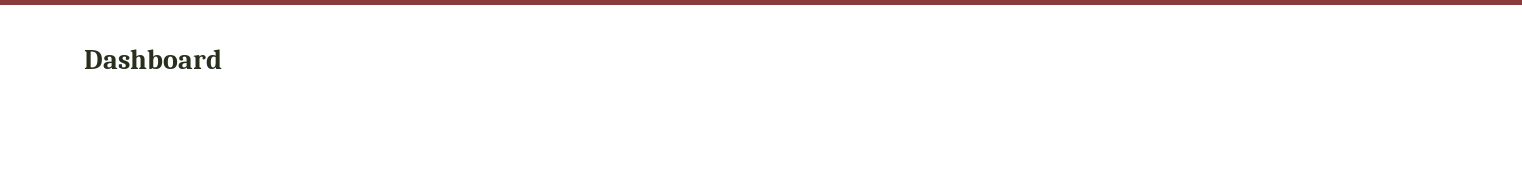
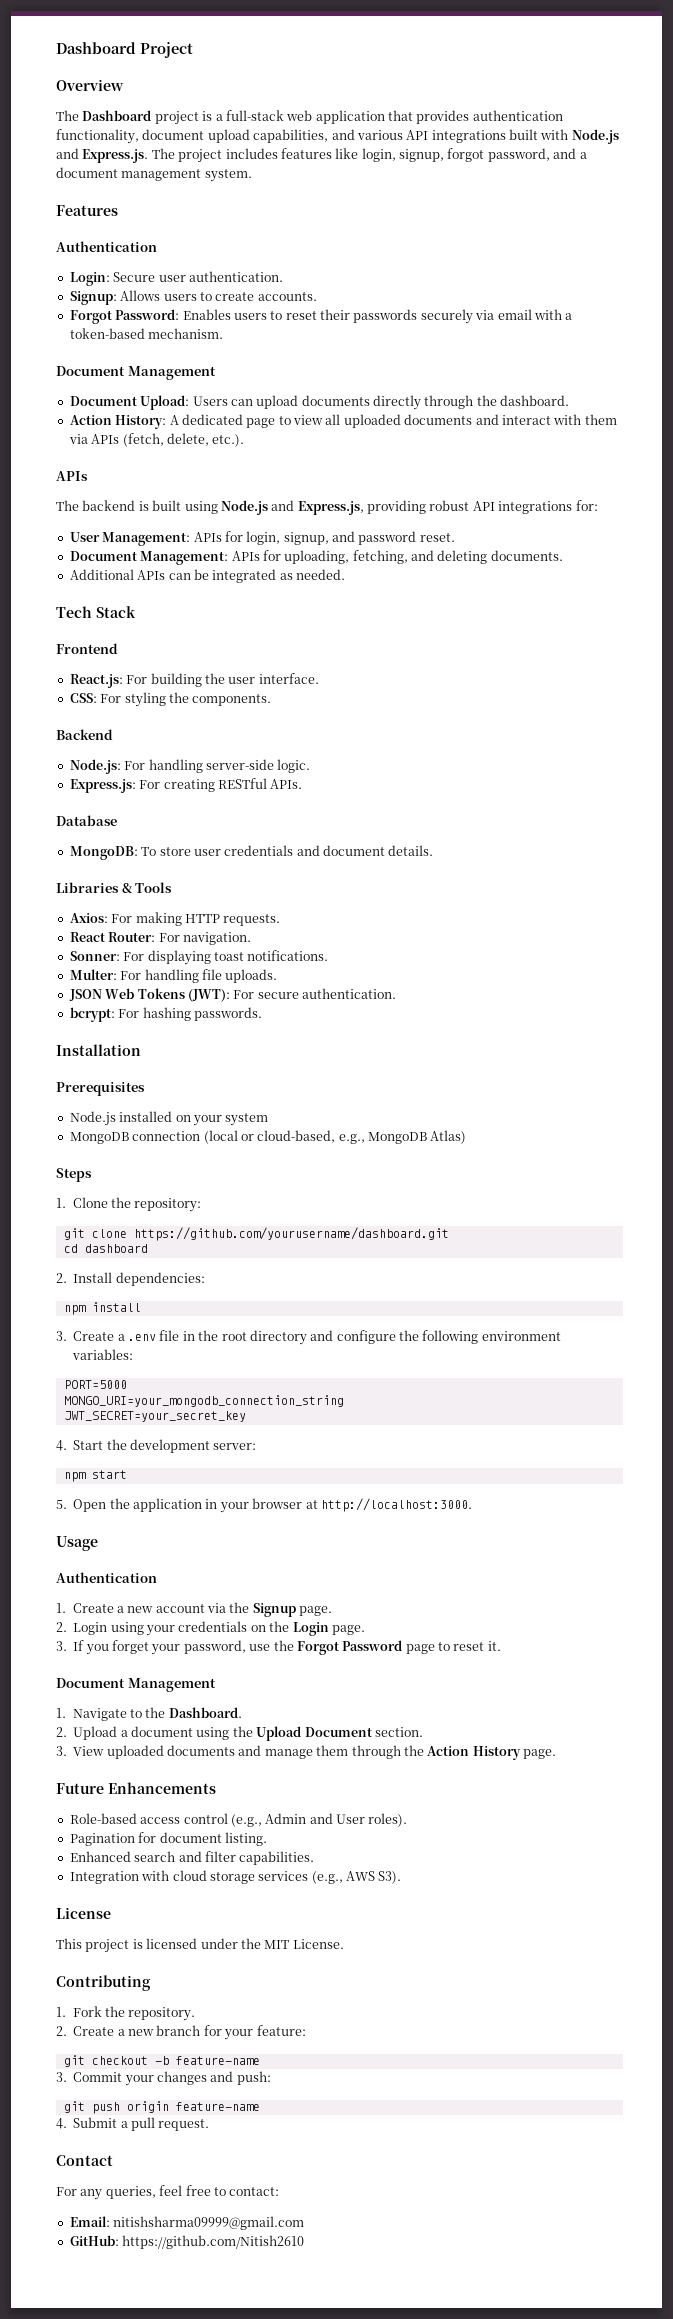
- Dashboard
+ Dashboard Project
+ Overview
+ The Dashboard project is a full-stack web application that provides authentication functionality, document upload capabilities, and various API integrations built with Node.js and Express.js. The project includes features like login, signup, forgot password, and a document management system.
+ Features
+ Authentication
+ Login: Secure user authentication.
+ Signup: Allows users to create accounts.
+ Forgot Password: Enables users to reset their passwords securely via email with a token-based mechanism.
+ Document Management
+ Document Upload: Users can upload documents directly through the dashboard.
+ Action History: A dedicated page to view all uploaded documents and interact with them via APIs (fetch, delete, etc.).
+ APIs
+ The backend is built using Node.js and Express.js, providing robust API integrations for:
+ User Management: APIs for login, signup, and password reset.
+ Document Management: APIs for uploading, fetching, and deleting documents.
+ Additional APIs can be integrated as needed.
+ Tech Stack
+ Frontend
+ React.js: For building the user interface.
+ CSS: For styling the components.
+ Backend
+ Node.js: For handling server-side logic.
+ Express.js: For creating RESTful APIs.
+ Database
+ MongoDB: To store user credentials and document details.
+ Libraries & Tools
+ Axios: For making HTTP requests.
+ React Router: For navigation.
+ Sonner: For displaying toast notifications.
+ Multer: For handling file uploads.
+ JSON Web Tokens (JWT): For secure authentication.
+ bcrypt: For hashing passwords.
+ Installation
+ Prerequisites
+ Node.js installed on your system
+ MongoDB connection (local or cloud-based, e.g., MongoDB Atlas)
+ Steps
+ 1. Clone the repository:
+ git clone https://github.com/yourusername/dashboard.git
+ cd dashboard
+ 2. Install dependencies:
+ npm install
+ 3. Create a .env file in the root directory and configure the following environment variables:
+ PORT=5000
+ MONGO_URI=your_mongodb_connection_string
+ JWT_SECRET=your_secret_key
+ 4. Start the development server:
+ npm start
+ 5. Open the application in your browser at http://localhost:3000.
+ Usage
+ Authentication
+ 1. Create a new account via the Signup page.
+ 2. Login using your credentials on the Login page.
+ 3. If you forget your password, use the Forgot Password page to reset it.
+ Document Management
+ 1. Navigate to the Dashboard.
+ 2. Upload a document using the Upload Document section.
+ 3. View uploaded documents and manage them through the Action History page.
+ Future Enhancements
+ Role-based access control (e.g., Admin and User roles).
+ Pagination for document listing.
+ Enhanced search and filter capabilities.
+ Integration with cloud storage services (e.g., AWS S3).
+ License
+ This project is licensed under the MIT License.
+ Contributing
+ 1. Fork the repository.
+ 2. Create a new branch for your feature:
+ git checkout -b feature-name
+ 3. Commit your changes and push:
+ git push origin feature-name
+ 4. Submit a pull request.
+ Contact
+ For any queries, feel free to contact:
+ Email: nitishsharma09999@gmail.com
+ GitHub: https://github.com/Nitish2610

